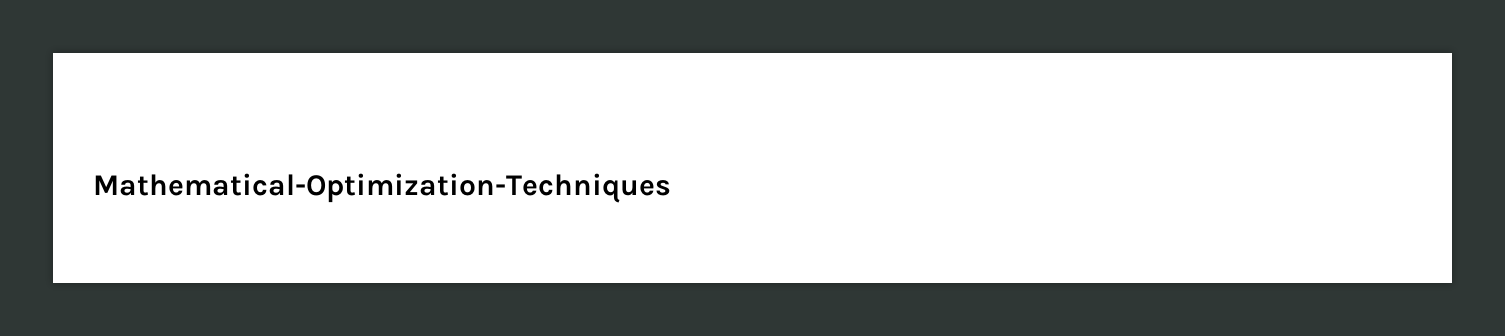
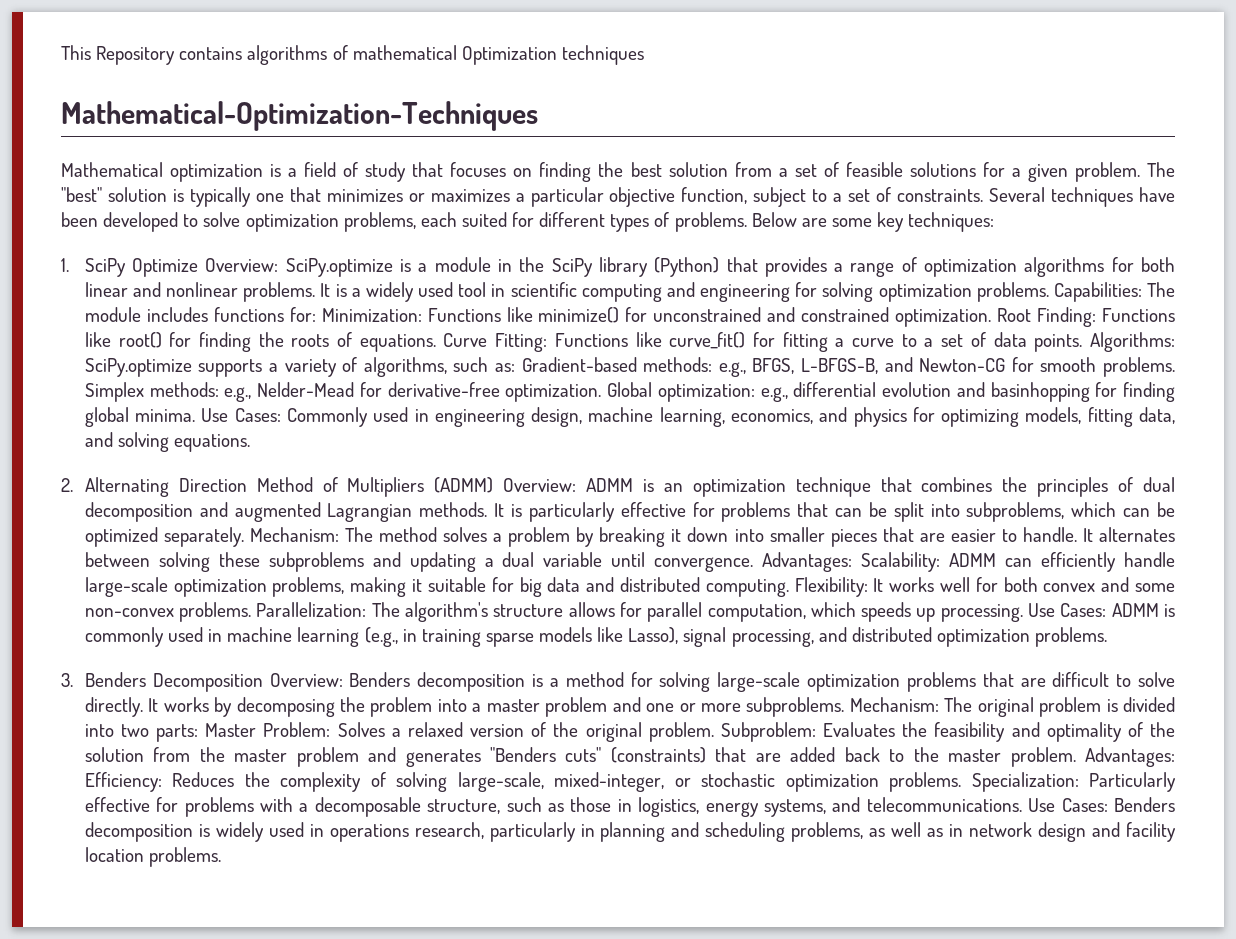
+ This Repository contains algorithms of mathematical Optimization techniques
  Mathematical-Optimization-Techniques
+ Mathematical optimization is a field of study that focuses on finding the best solution from a set of feasible solutions for a given problem. The "best" solution is typically one that minimizes or maximizes a particular objective function, subject to a set of constraints. Several techniques have been developed to solve optimization problems, each suited for different types of problems. Below are some key techniques:
+ 1. SciPy Optimize Overview: SciPy.optimize is a module in the SciPy library (Python) that provides a range of optimization algorithms for both linear and nonlinear problems. It is a widely used tool in scientific computing and engineering for solving optimization problems. Capabilities: The module includes functions for: Minimization: Functions like minimize() for unconstrained and constrained optimization. Root Finding: Functions like root() for finding the roots of equations. Curve Fitting: Functions like curve_fit() for fitting a curve to a set of data points. Algorithms: SciPy.optimize supports a variety of algorithms, such as: Gradient-based methods: e.g., BFGS, L-BFGS-B, and Newton-CG for smooth problems. Simplex methods: e.g., Nelder-Mead for derivative-free optimization. Global optimization: e.g., differential evolution and basinhopping for finding global minima. Use Cases: Commonly used in engineering design, machine learning, economics, and physics for optimizing models, fitting data, and solving equations.
+ 2. Alternating Direction Method of Multipliers (ADMM) Overview: ADMM is an optimization technique that combines the principles of dual decomposition and augmented Lagrangian methods. It is particularly effective for problems that can be split into subproblems, which can be optimized separately. Mechanism: The method solves a problem by breaking it down into smaller pieces that are easier to handle. It alternates between solving these subproblems and updating a dual variable until convergence. Advantages: Scalability: ADMM can efficiently handle large-scale optimization problems, making it suitable for big data and distributed computing. Flexibility: It works well for both convex and some non-convex problems. Parallelization: The algorithm's structure allows for parallel computation, which speeds up processing. Use Cases: ADMM is commonly used in machine learning (e.g., in training sparse models like Lasso), signal processing, and distributed optimization problems.
+ 3. Benders Decomposition Overview: Benders decomposition is a method for solving large-scale optimization problems that are difficult to solve directly. It works by decomposing the problem into a master problem and one or more subproblems. Mechanism: The original problem is divided into two parts: Master Problem: Solves a relaxed version of the original problem. Subproblem: Evaluates the feasibility and optimality of the solution from the master problem and generates "Benders cuts" (constraints) that are added back to the master problem. Advantages: Efficiency: Reduces the complexity of solving large-scale, mixed-integer, or stochastic optimization problems. Specialization: Particularly effective for problems with a decomposable structure, such as those in logistics, energy systems, and telecommunications. Use Cases: Benders decomposition is widely used in operations research, particularly in planning and scheduling problems, as well as in network design and facility location problems.

